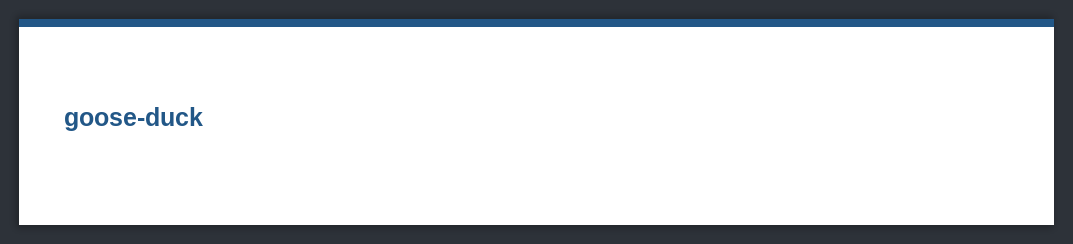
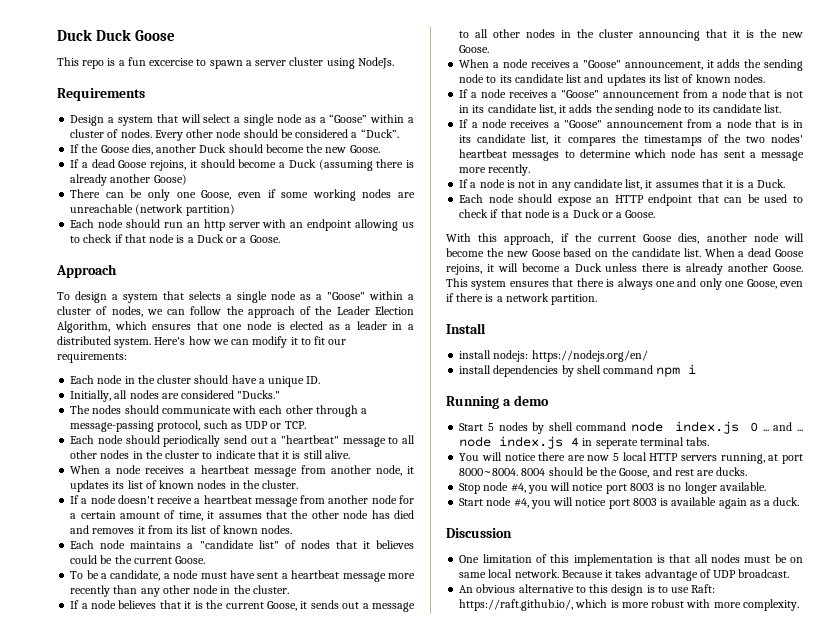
- goose-duck
+ Duck Duck Goose
+ This repo is a fun excercise to spawn a server cluster using NodeJs.
+ Requirements
+ Design a system that will select a single node as a “Goose” within a cluster of nodes. Every other node should be considered a “Duck”.
+ If the Goose dies, another Duck should become the new Goose.
+ If a dead Goose rejoins, it should become a Duck (assuming there is already another Goose)
+ There can be only one Goose, even if some working nodes are unreachable (network partition)
+ Each node should run an http server with an endpoint allowing us to check if that node is a Duck or a Goose.
+ Approach
+ To design a system that selects a single node as a "Goose" within a cluster of nodes, we can follow the approach of the Leader Election Algorithm, which ensures that one node is elected as a leader in a distributed system. Here's how we can modify it to fit our requirements:
+ Each node in the cluster should have a unique ID.
+ Initially, all nodes are considered "Ducks."
+ The nodes should communicate with each other through a message-passing protocol, such as UDP or TCP.
+ Each node should periodically send out a "heartbeat" message to all other nodes in the cluster to indicate that it is still alive.
+ When a node receives a heartbeat message from another node, it updates its list of known nodes in the cluster.
+ If a node doesn't receive a heartbeat message from another node for a certain amount of time, it assumes that the other node has died and removes it from its list of known nodes.
+ Each node maintains a "candidate list" of nodes that it believes could be the current Goose.
+ To be a candidate, a node must have sent a heartbeat message more recently than any other node in the cluster.
+ If a node believes that it is the current Goose, it sends out a message to all other nodes in the cluster announcing that it is the new Goose.
+ When a node receives a "Goose" announcement, it adds the sending node to its candidate list and updates its list of known nodes.
+ If a node receives a "Goose" announcement from a node that is not in its candidate list, it adds the sending node to its candidate list.
+ If a node receives a "Goose" announcement from a node that is in its candidate list, it compares the timestamps of the two nodes' heartbeat messages to determine which node has sent a message more recently.
+ If a node is not in any candidate list, it assumes that it is a Duck.
+ Each node should expose an HTTP endpoint that can be used to check if that node is a Duck or a Goose.
+ With this approach, if the current Goose dies, another node will become the new Goose based on the candidate list. When a dead Goose rejoins, it will become a Duck unless there is already another Goose. This system ensures that there is always one and only one Goose, even if there is a network partition.
+ Install
+ install nodejs: https://nodejs.org/en/
+ install dependencies by shell command npm i
+ Running a demo
+ Start 5 nodes by shell command node index.js 0 ... and ... node index.js 4 in seperate terminal tabs.
+ You will notice there are now 5 local HTTP servers running, at port 8000~8004. 8004 should be the Goose, and rest are ducks.
+ Stop node #4, you will notice port 8003 is no longer available.
+ Start node #4, you will notice port 8003 is available again as a duck.
+ Discussion
+ One limitation of this implementation is that all nodes must be on same local network. Because it takes advantage of UDP broadcast.
+ An obvious alternative to this design is to use Raft: https://raft.github.io/, which is more robust with more complexity.

